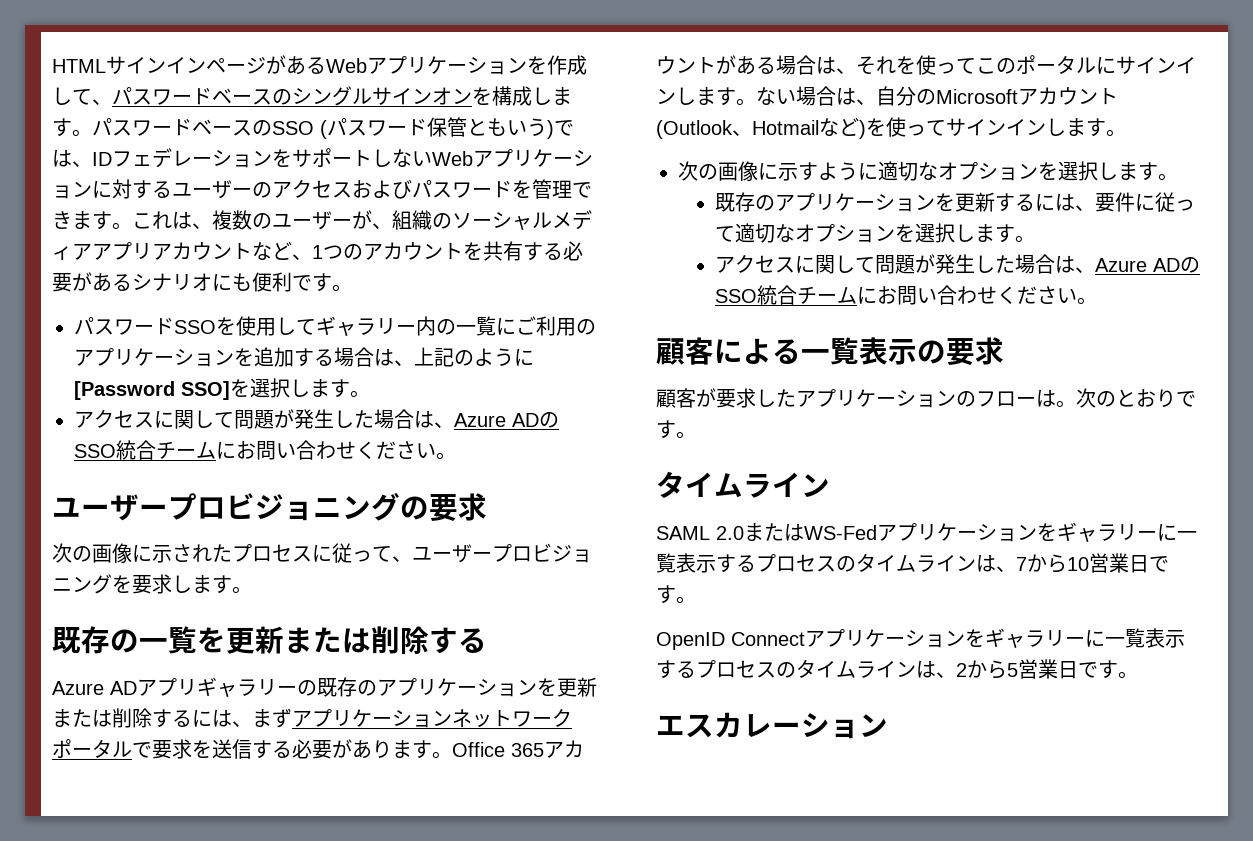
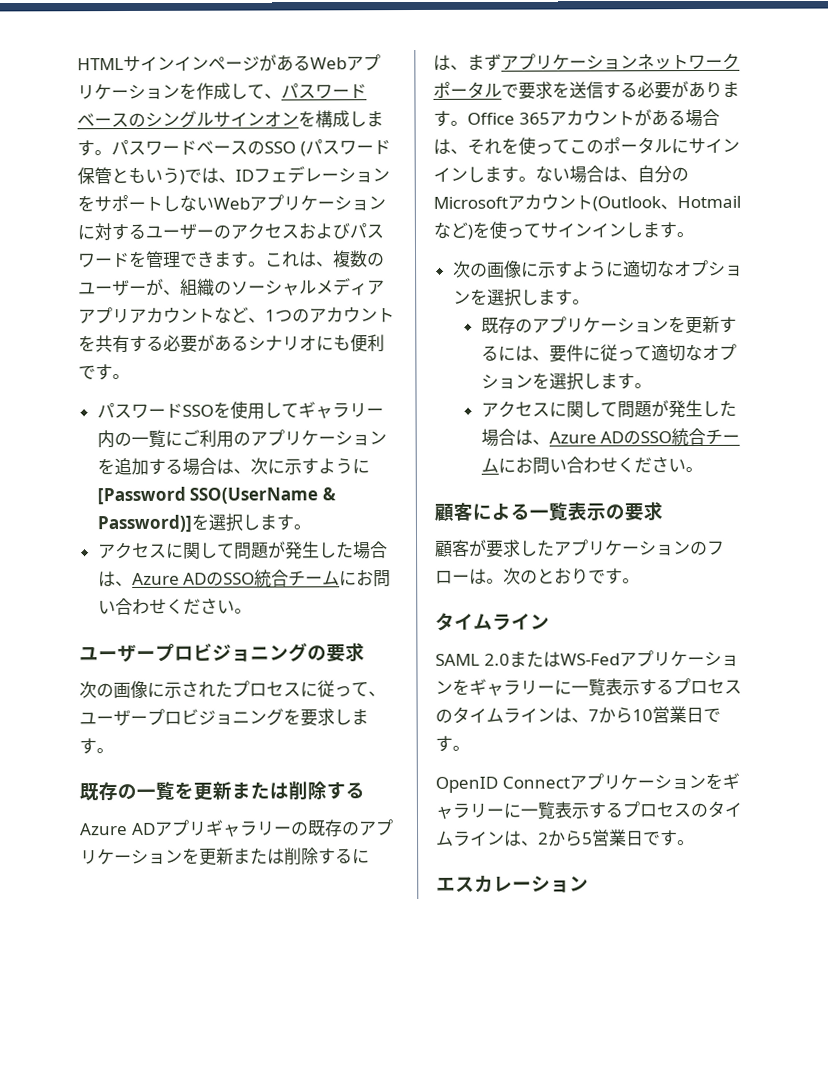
- パスワードSSOを使用してギャラリー内の一覧にご利用のアプリケーションを追加する場合は、上記のように[Password SSO]を選択します。
+ パスワードSSOを使用してギャラリー内の一覧にご利用のアプリケーションを追加する場合は、次に示すように[Password SSO(UserName & Password)]を選択します。

